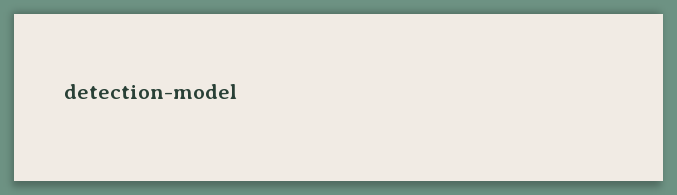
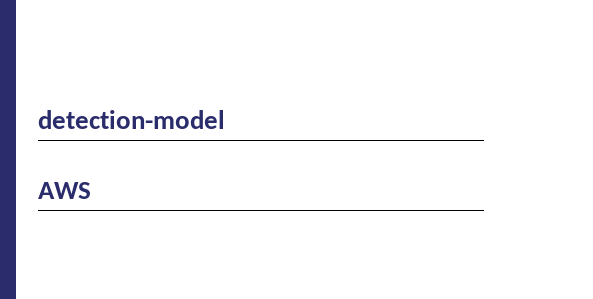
+ AWS

